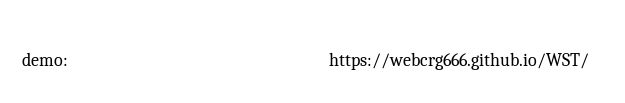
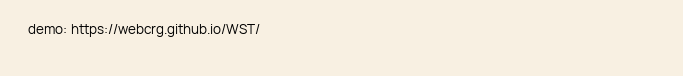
- demo: https://webcrg666.github.io/WST/
+ demo: https://webcrg.github.io/WST/

